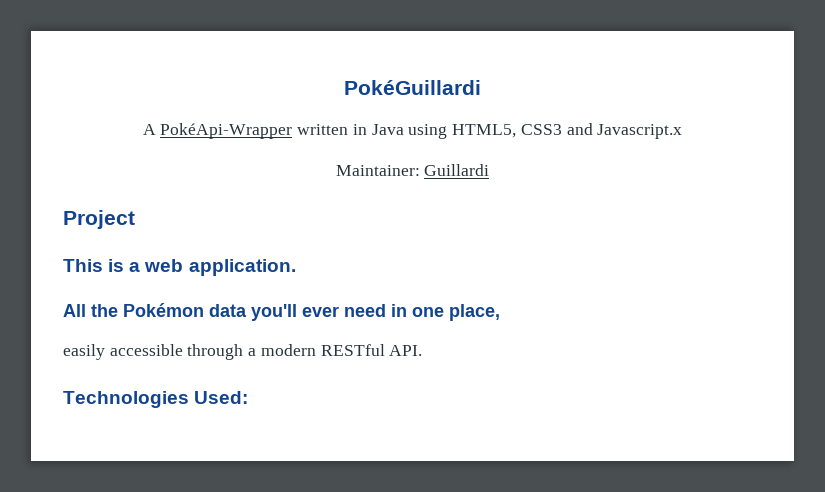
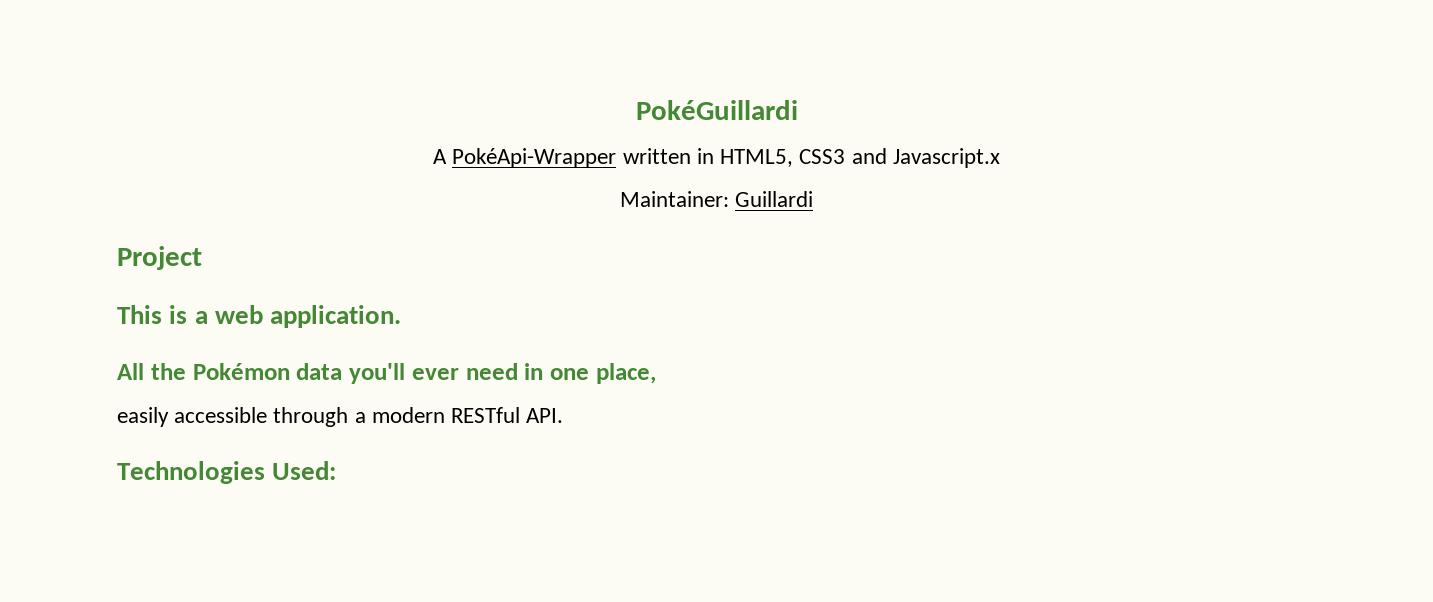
- A PokéApi-Wrapper written in Java using HTML5, CSS3 and Javascript.x
+ A PokéApi-Wrapper written in HTML5, CSS3 and Javascript.x

